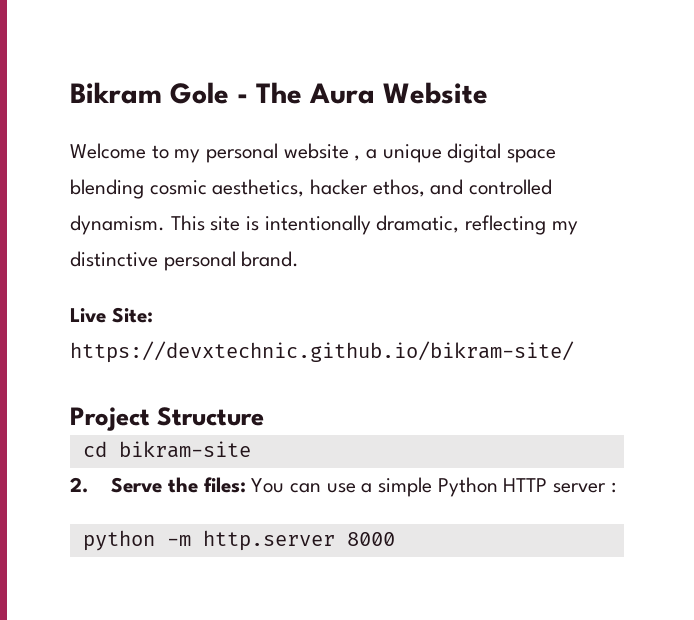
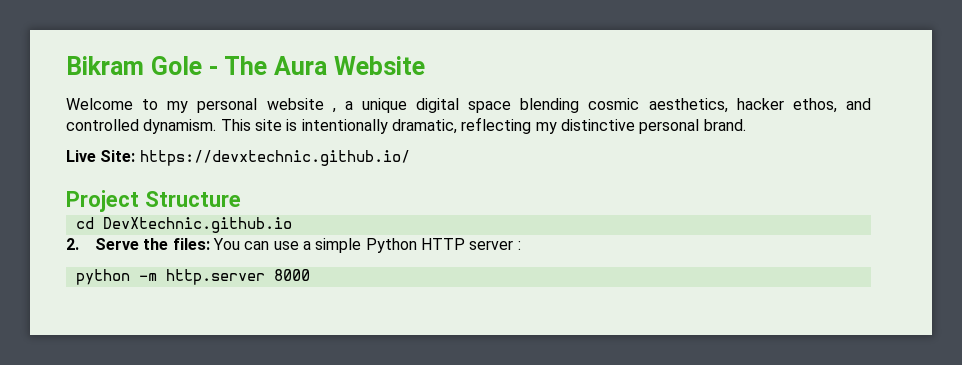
- Live Site: https://devxtechnic.github.io/bikram-site/
+ Live Site: https://devxtechnic.github.io/
- cd bikram-site
+ cd DevXtechnic.github.io

